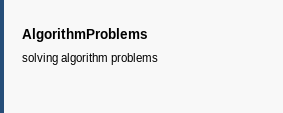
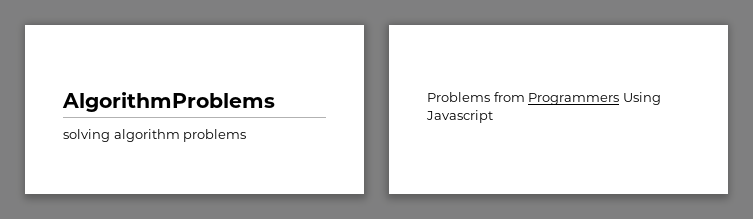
+ Problems from Programmers Using Javascript

